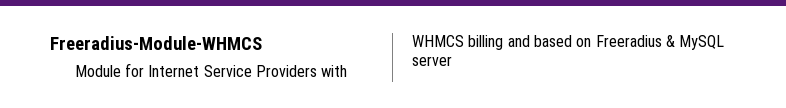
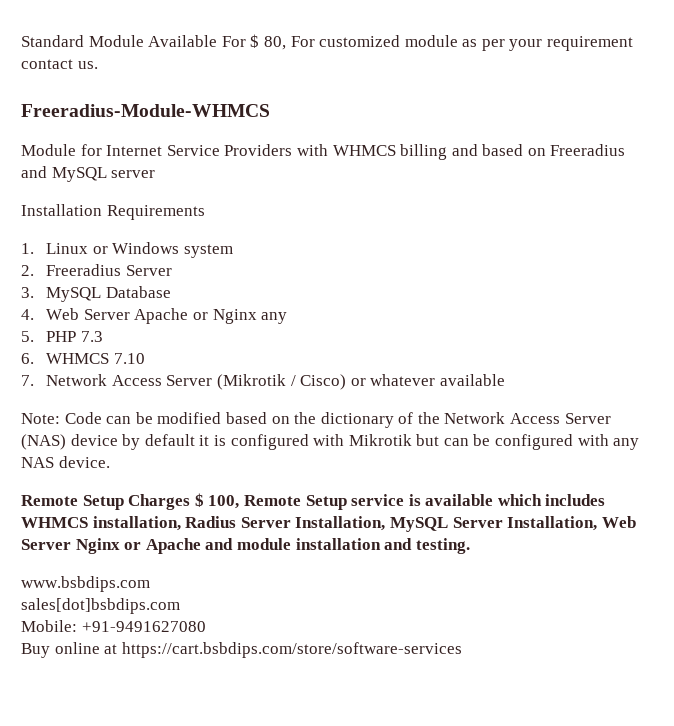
+ Standard Module Available For $ 80, For customized module as per your requirement contact us.
- Module for Internet Service Providers with WHMCS billing and based on Freeradius & MySQL server
+ Module for Internet Service Providers with WHMCS billing and based on Freeradius and MySQL server
+ Installation Requirements
+ 1. Linux or Windows system
+ 2. Freeradius Server
+ 3. MySQL Database
+ 4. Web Server Apache or Nginx any
+ 5. PHP 7.3
+ 6. WHMCS 7.10
+ 7. Network Access Server (Mikrotik / Cisco) or whatever available
+ Note: Code can be modified based on the dictionary of the Network Access Server (NAS) device by default it is configured with Mikrotik but can be configured with any NAS device.
+ Remote Setup Charges $ 100, Remote Setup service is available which includes WHMCS installation, Radius Server Installation, MySQL Server Installation, Web Server Nginx or Apache and module installation and testing.
+ www.bsbdips.com
+ sales[dot]bsbdips.com
+ Mobile: +91-9491627080
+ Buy online at https://cart.bsbdips.com/store/software-services

